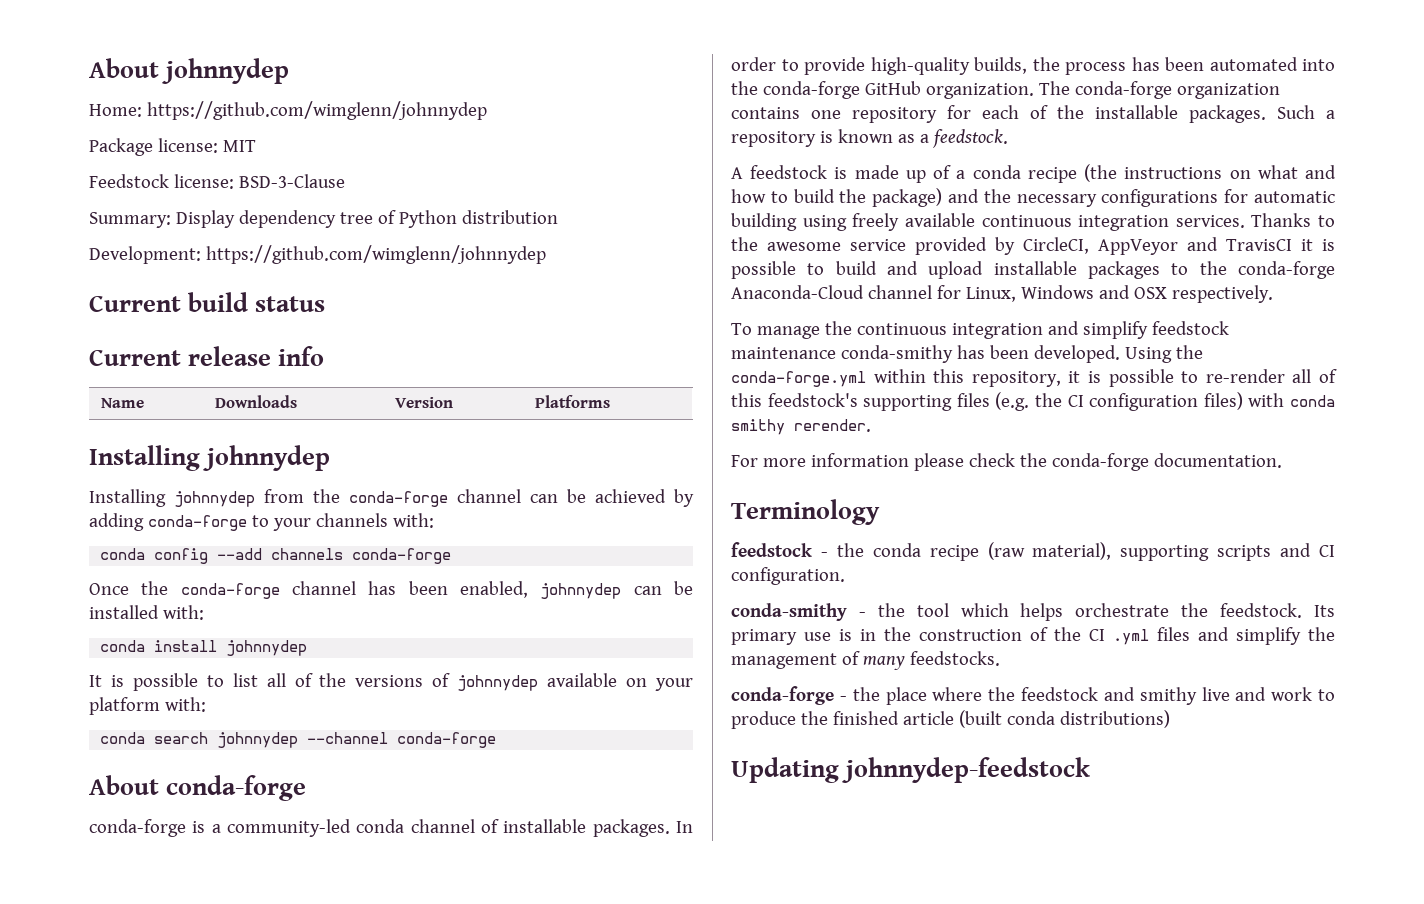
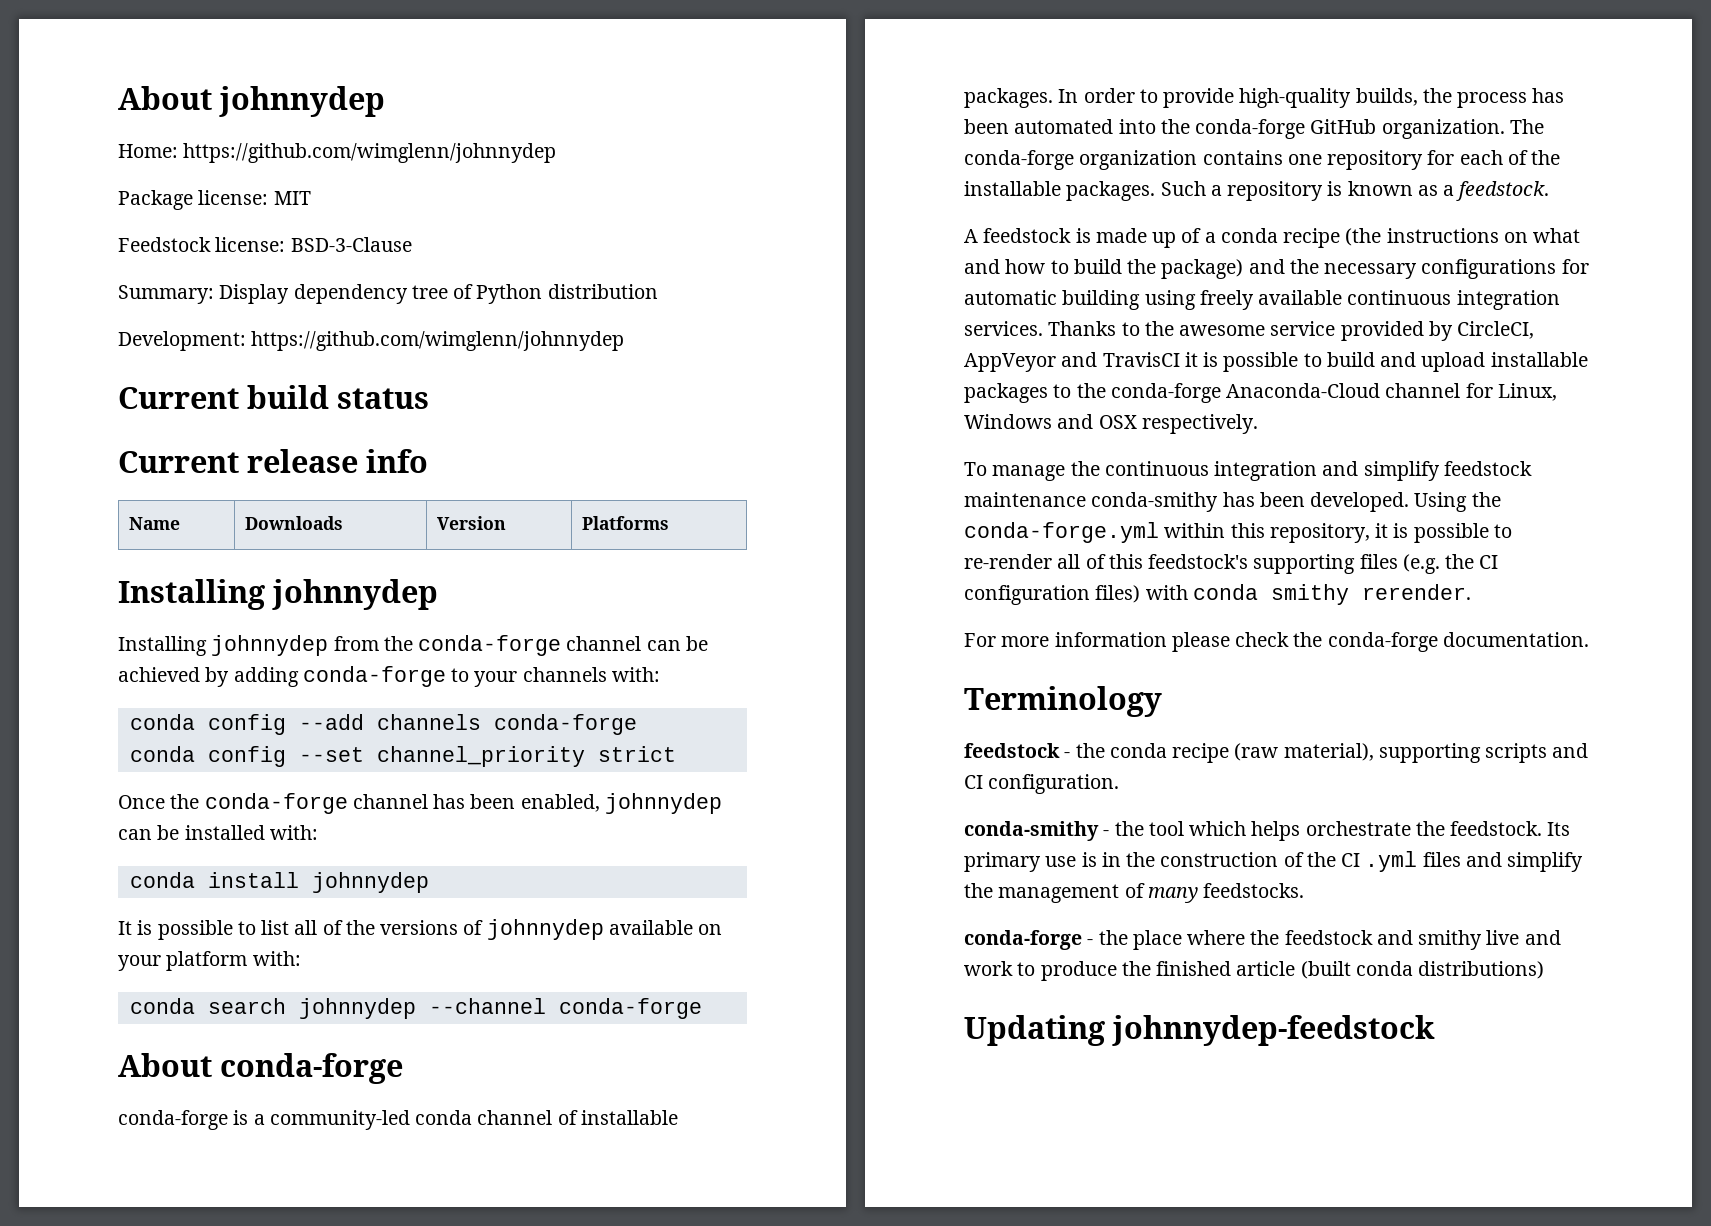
+ conda config --set channel_priority strict

